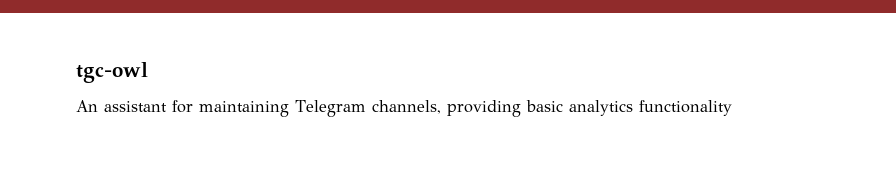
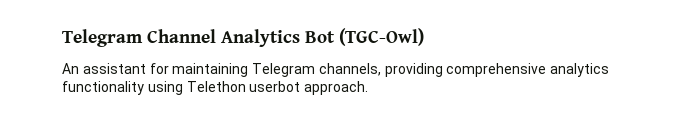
- tgc-owl
+ Telegram Channel Analytics Bot (TGC-Owl)
- An assistant for maintaining Telegram channels, providing basic analytics functionality
+ An assistant for maintaining Telegram channels, providing comprehensive analytics functionality using Telethon userbot approach.

